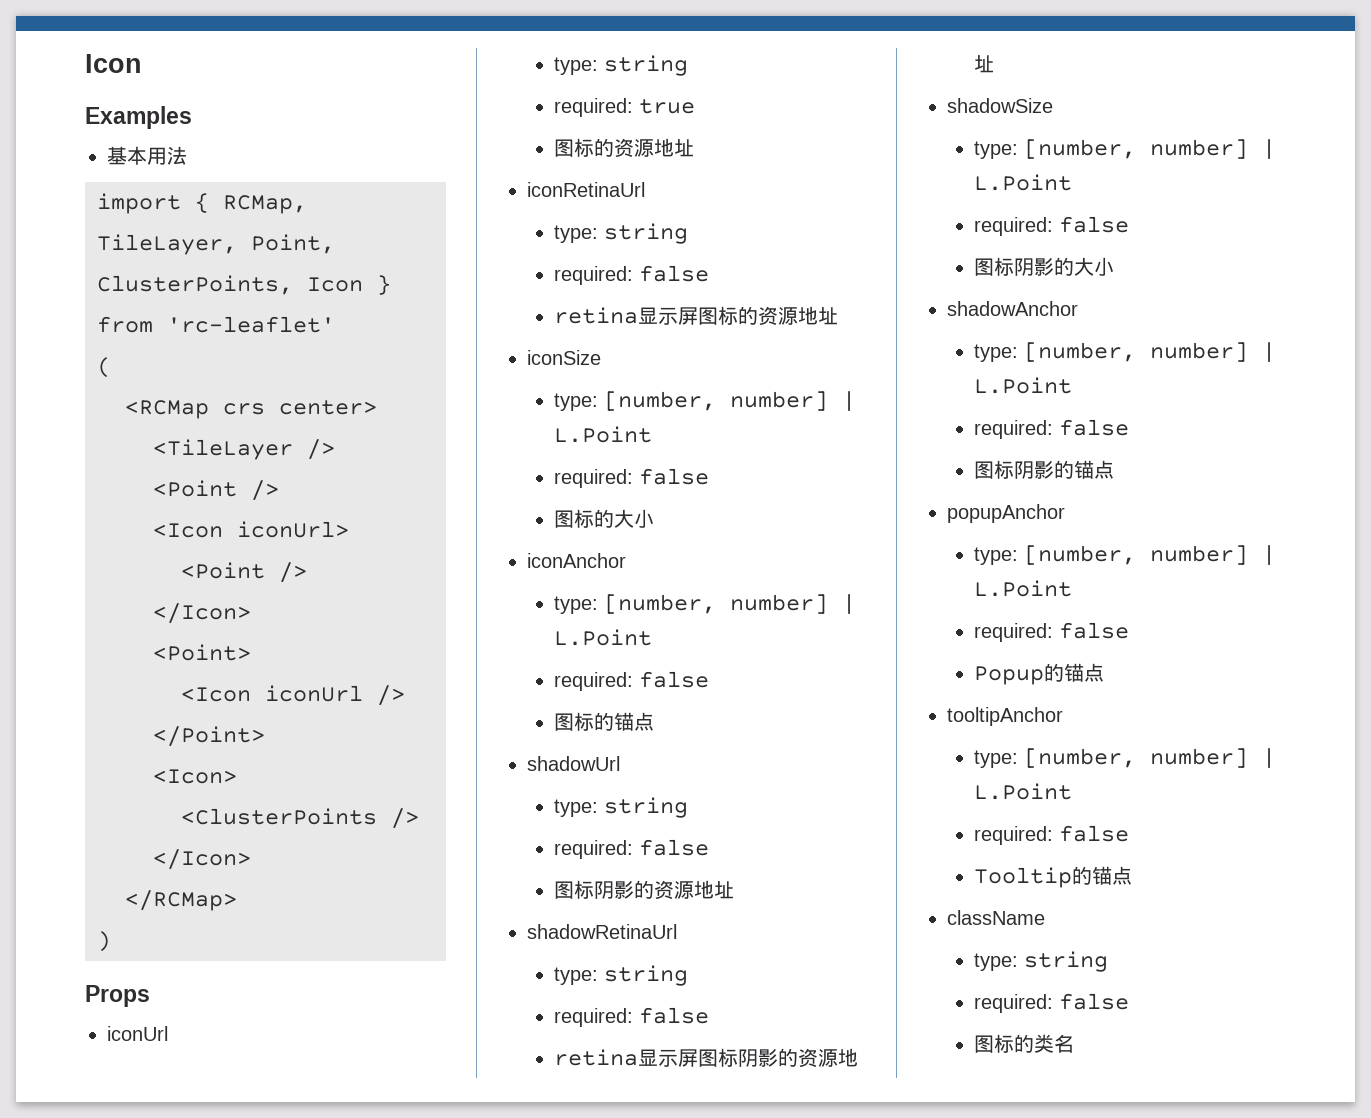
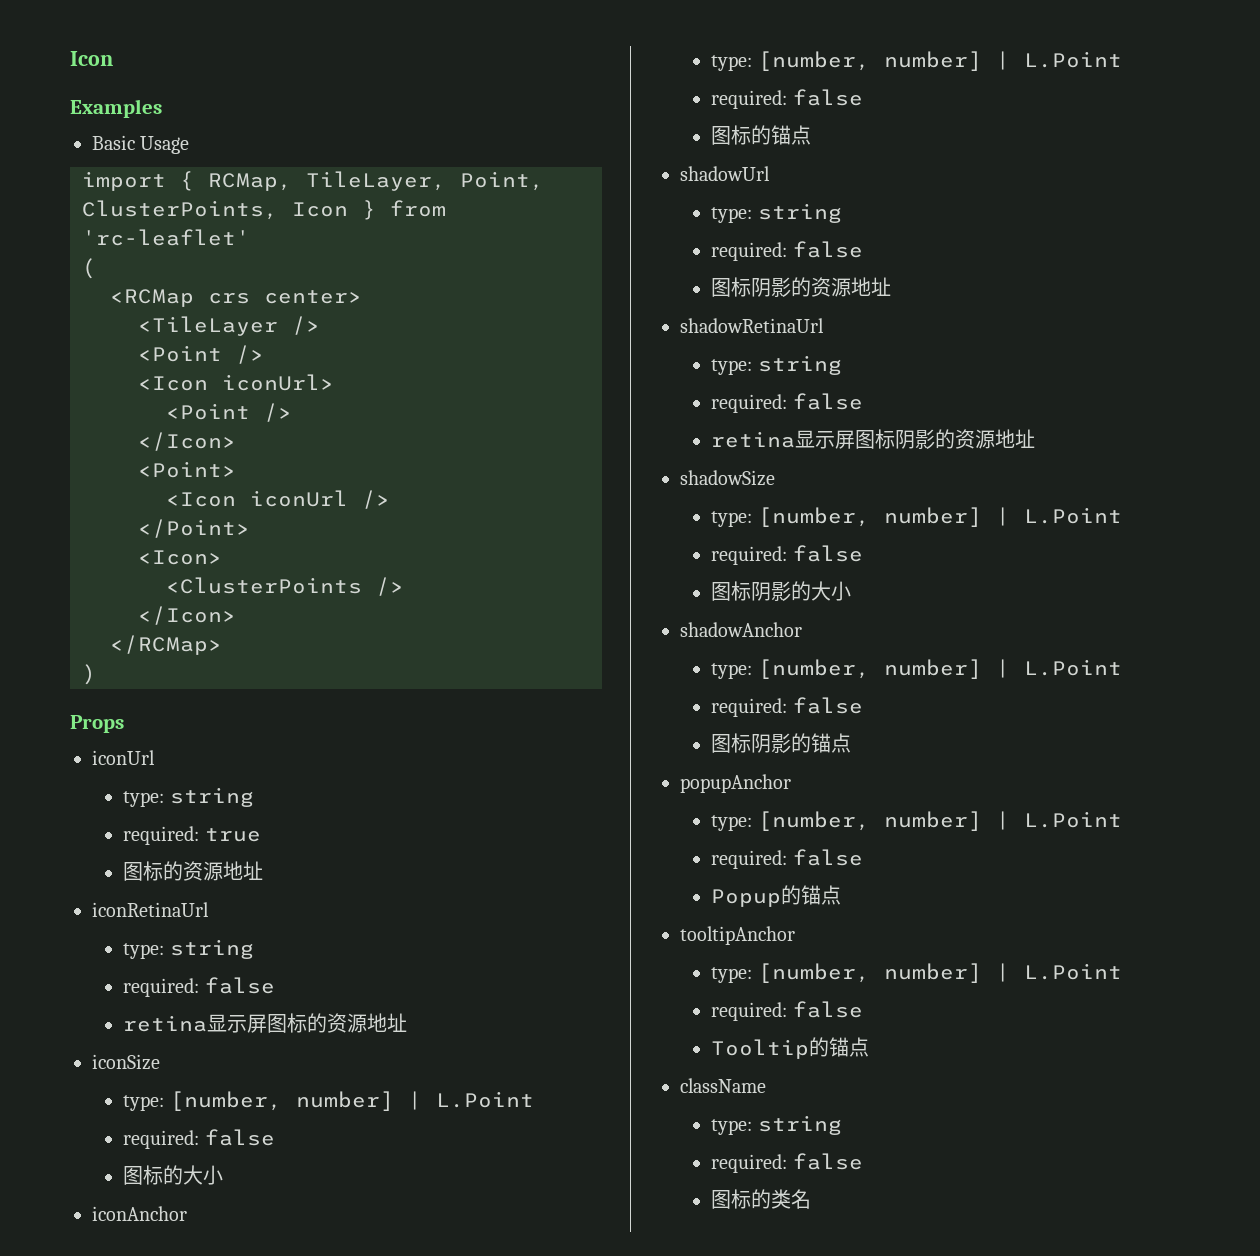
- 基本用法
+ Basic Usage

